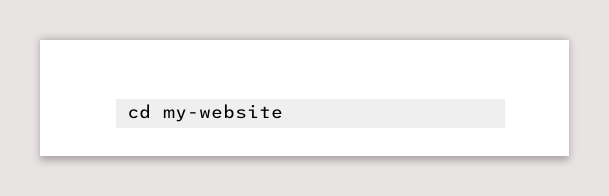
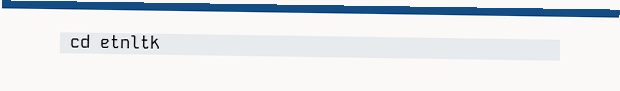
- cd my-website
+ cd etnltk

